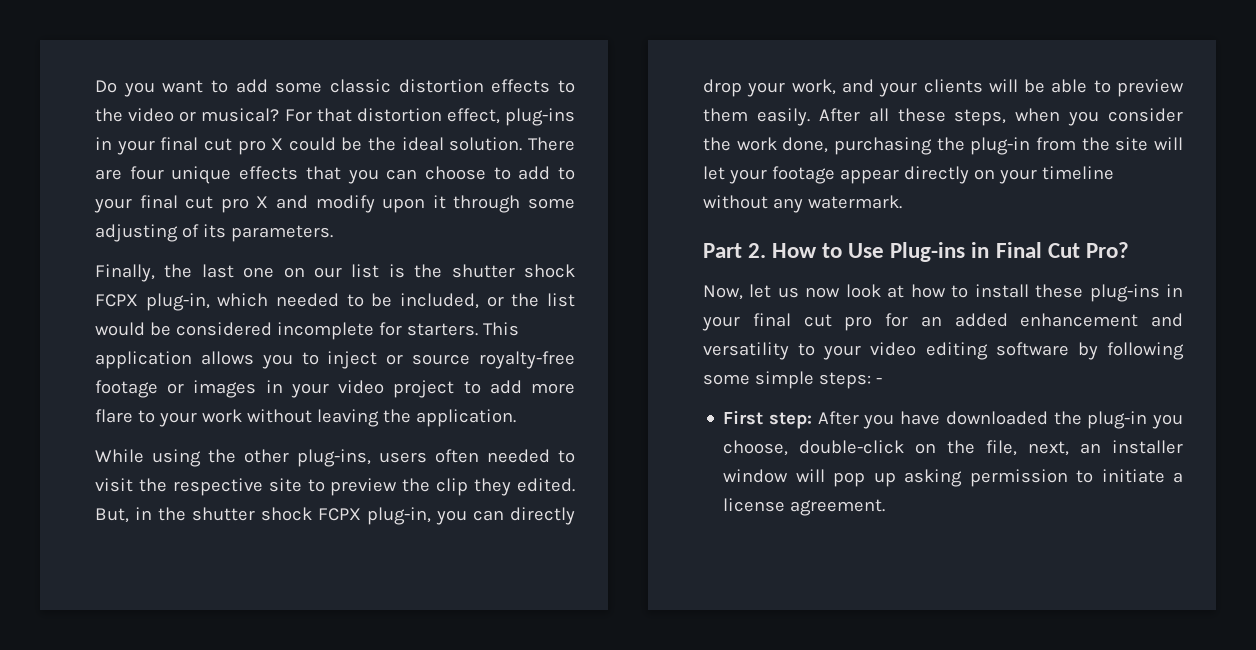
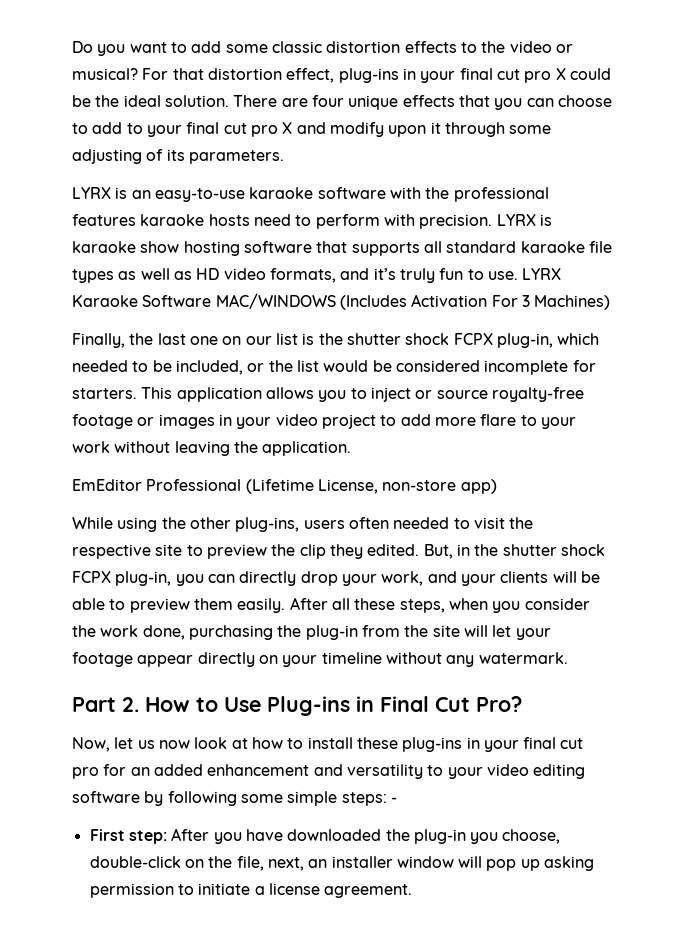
+ LYRX is an easy-to-use karaoke software with the professional features karaoke hosts need to perform with precision. LYRX is karaoke show hosting software that supports all standard karaoke file types as well as HD video formats, and it’s truly fun to use. LYRX Karaoke Software MAC/WINDOWS (Includes Activation For 3 Machines)
+ EmEditor Professional (Lifetime License, non-store app)

